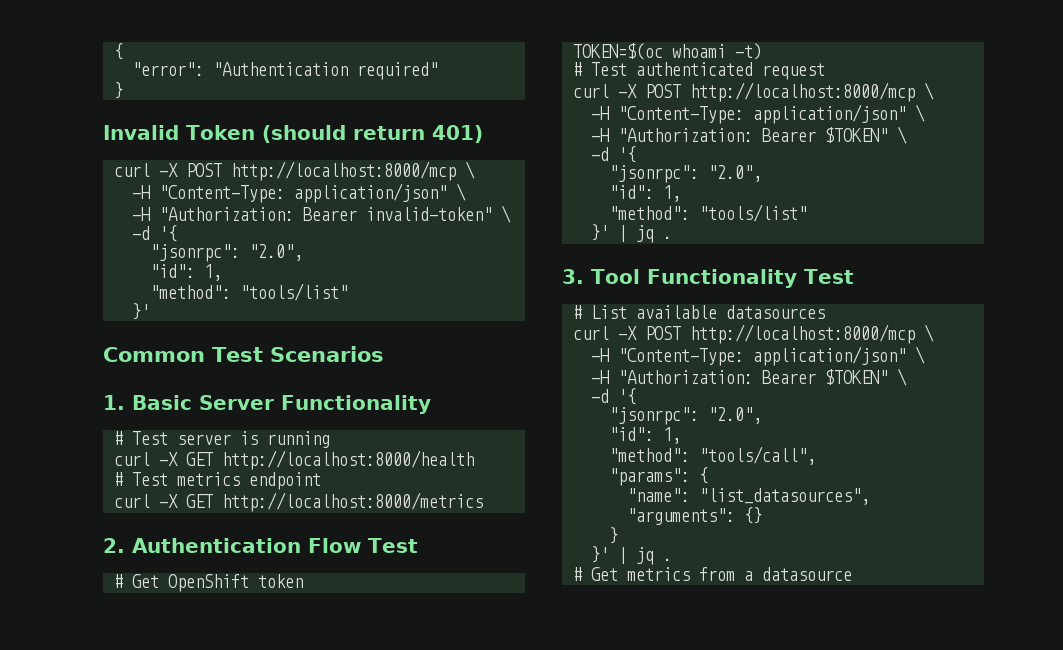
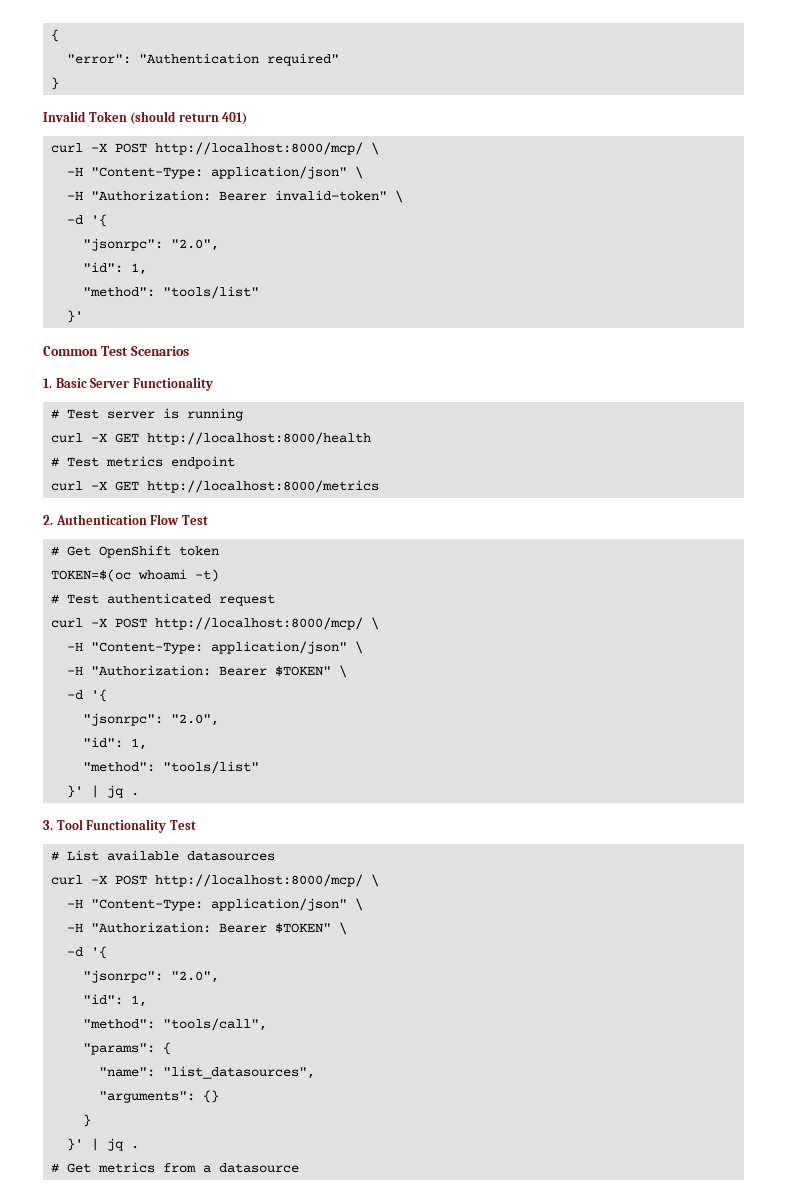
  Invalid Token (should return 401)
- curl -X POST http://localhost:8000/mcp \
+ curl -X POST http://localhost:8000/mcp/ \
  # Test authenticated request
- curl -X POST http://localhost:8000/mcp \
+ curl -X POST http://localhost:8000/mcp/ \
  # List available datasources
- curl -X POST http://localhost:8000/mcp \
+ curl -X POST http://localhost:8000/mcp/ \

